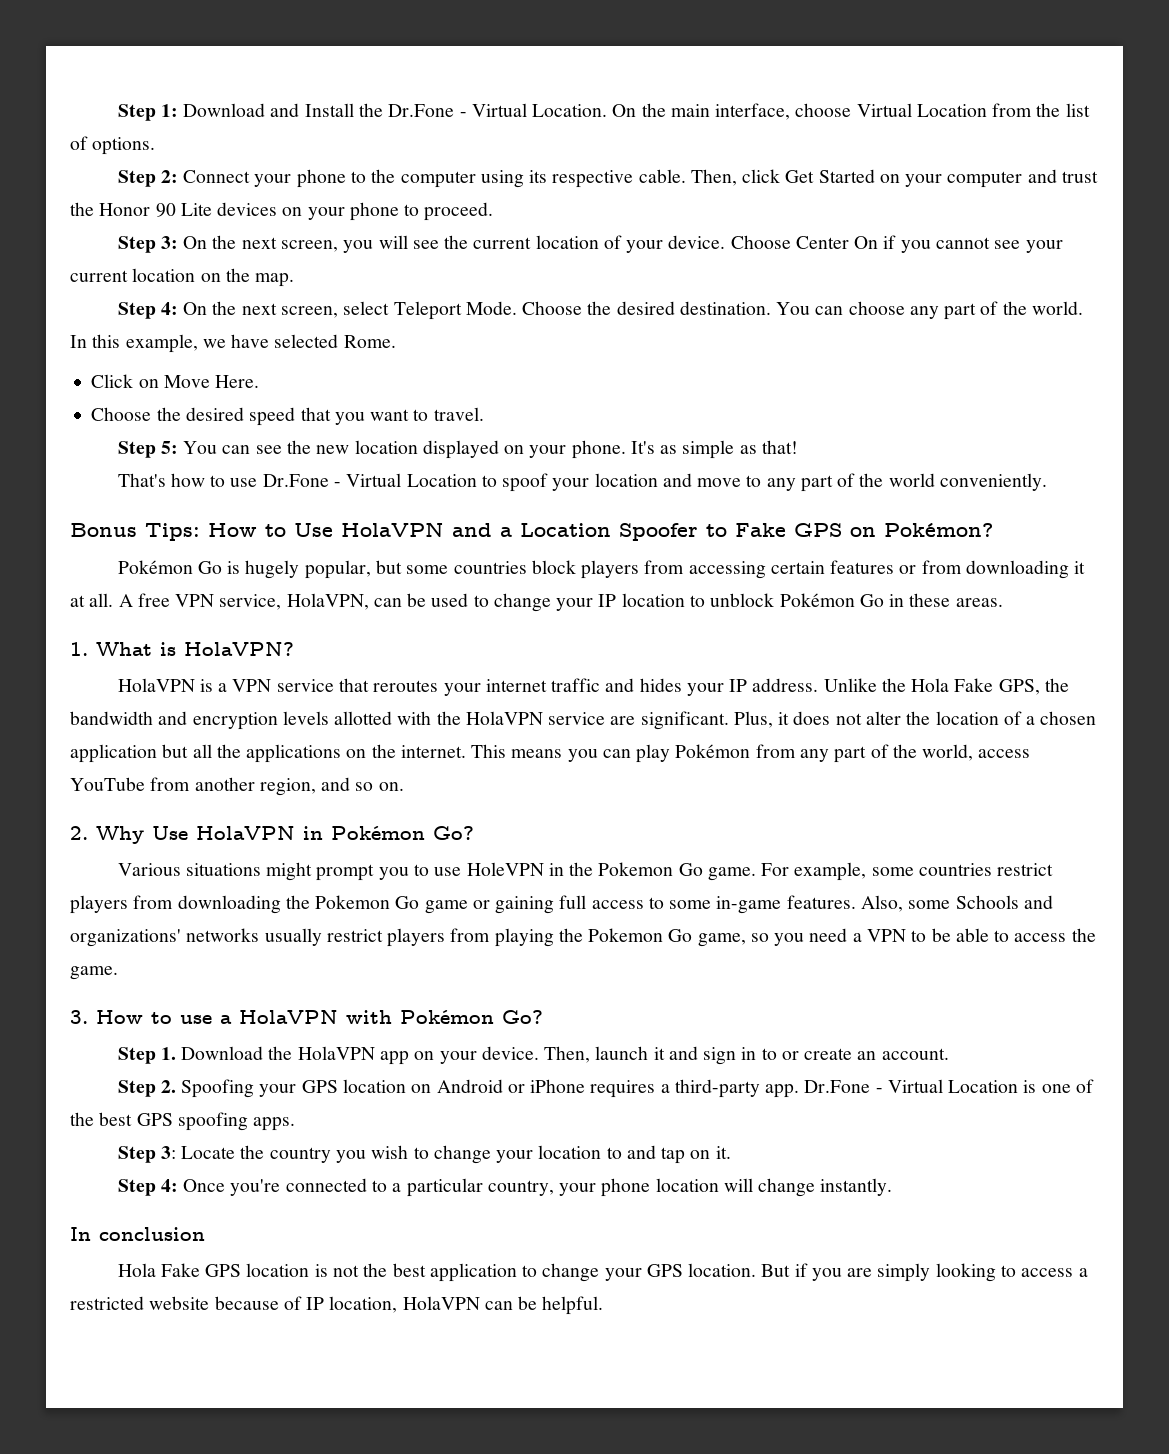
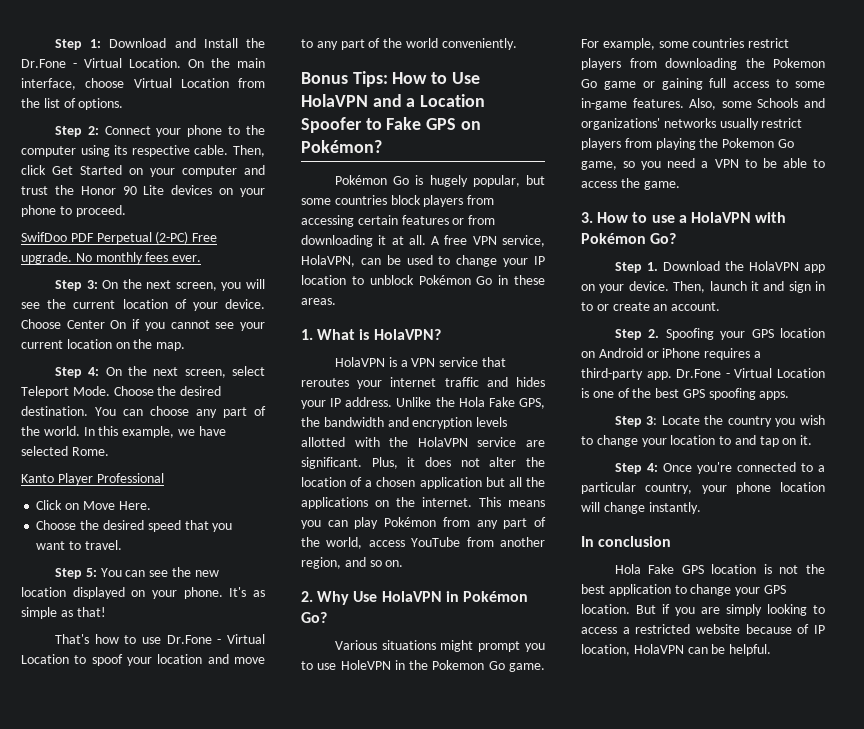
+ SwifDoo PDF Perpetual (2-PC) Free upgrade. No monthly fees ever.
+ Kanto Player Professional

